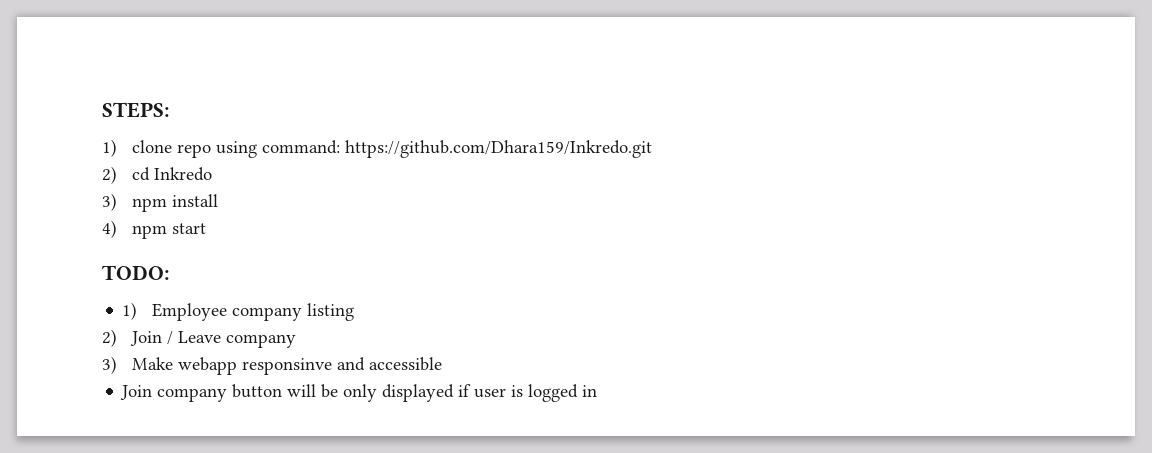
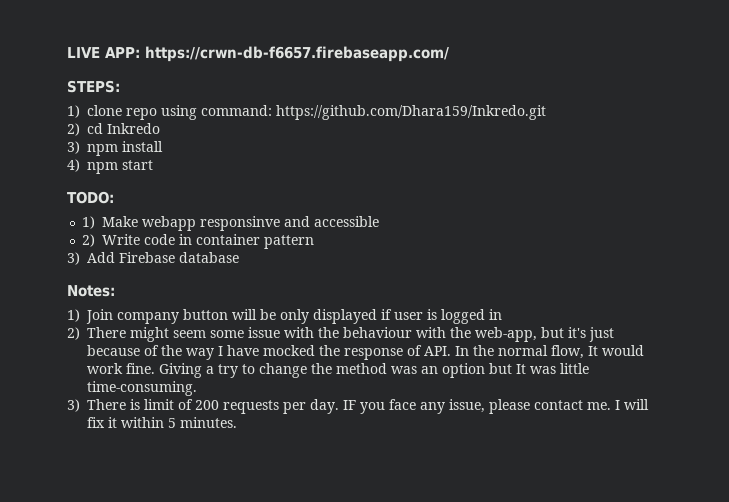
+ LIVE APP: https://crwn-db-f6657.firebaseapp.com/
- 1) Employee company listing
- 2) Join / Leave company
- 3) Make webapp responsinve and accessible
+ 1) Make webapp responsinve and accessible
- Join company button will be only displayed if user is logged in
+ 2) Write code in container pattern
+ 3) Add Firebase database
+ Notes:
+ 1) Join company button will be only displayed if user is logged in
+ 2) There might seem some issue with the behaviour with the web-app, but it's just because of the way I have mocked the response of API. In the normal flow, It would work fine. Giving a try to change the method was an option but It was little time-consuming.
+ 3) There is limit of 200 requests per day. IF you face any issue, please contact me. I will fix it within 5 minutes.

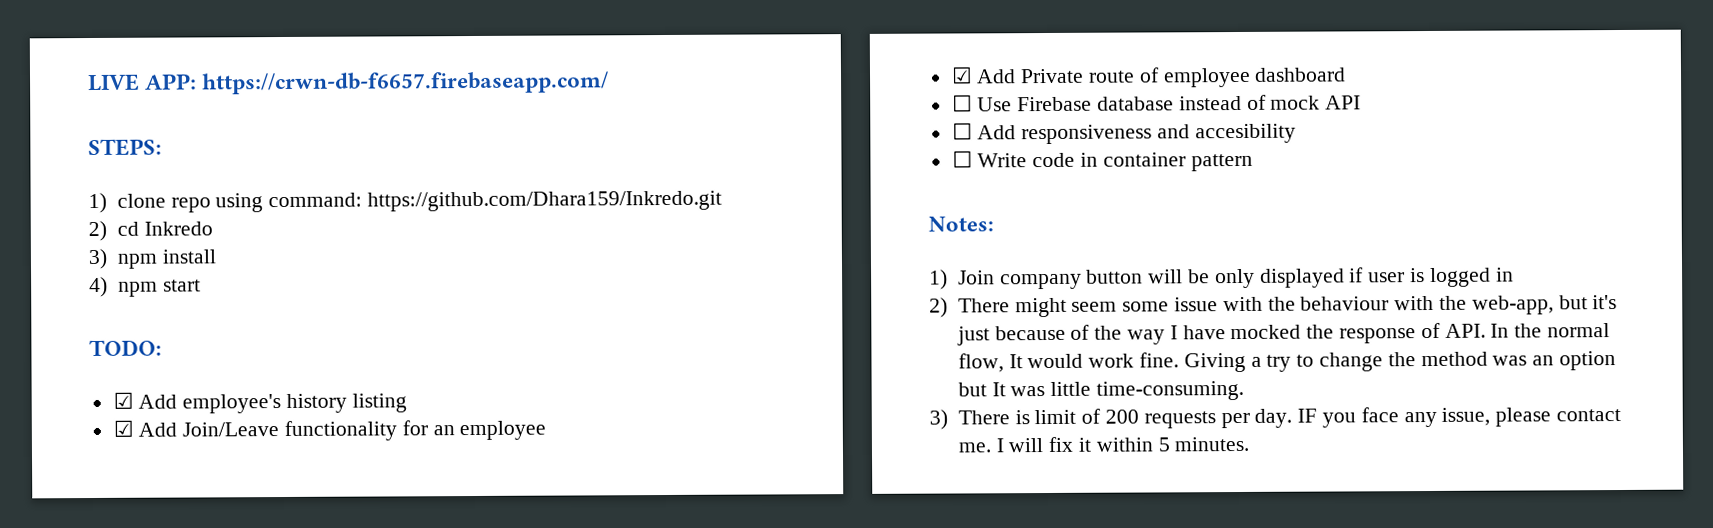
- 1) Make webapp responsinve and accessible
- 2) Write code in container pattern
+ ☑ Add employee's history listing
+ ☑ Add Join/Leave functionality for an employee
+ ☑ Add Private route of employee dashboard
+ ☐ Use Firebase database instead of mock API
+ ☐ Add responsiveness and accesibility
+ ☐ Write code in container pattern
- 3) Add Firebase database

